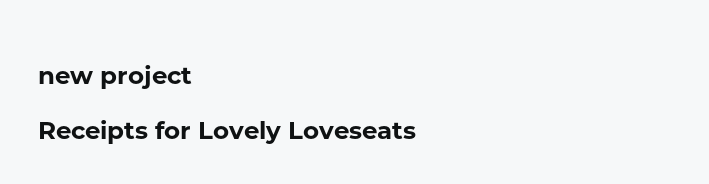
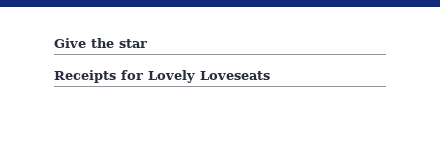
- new project
+ Give the star

